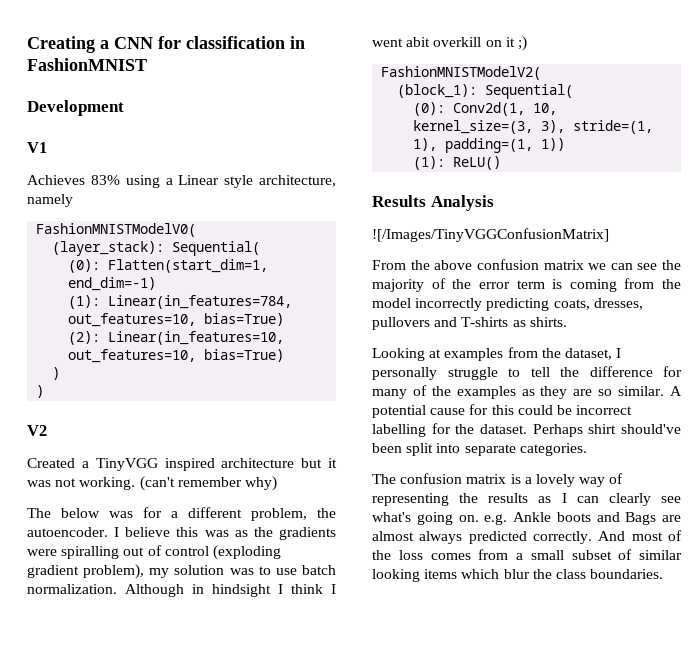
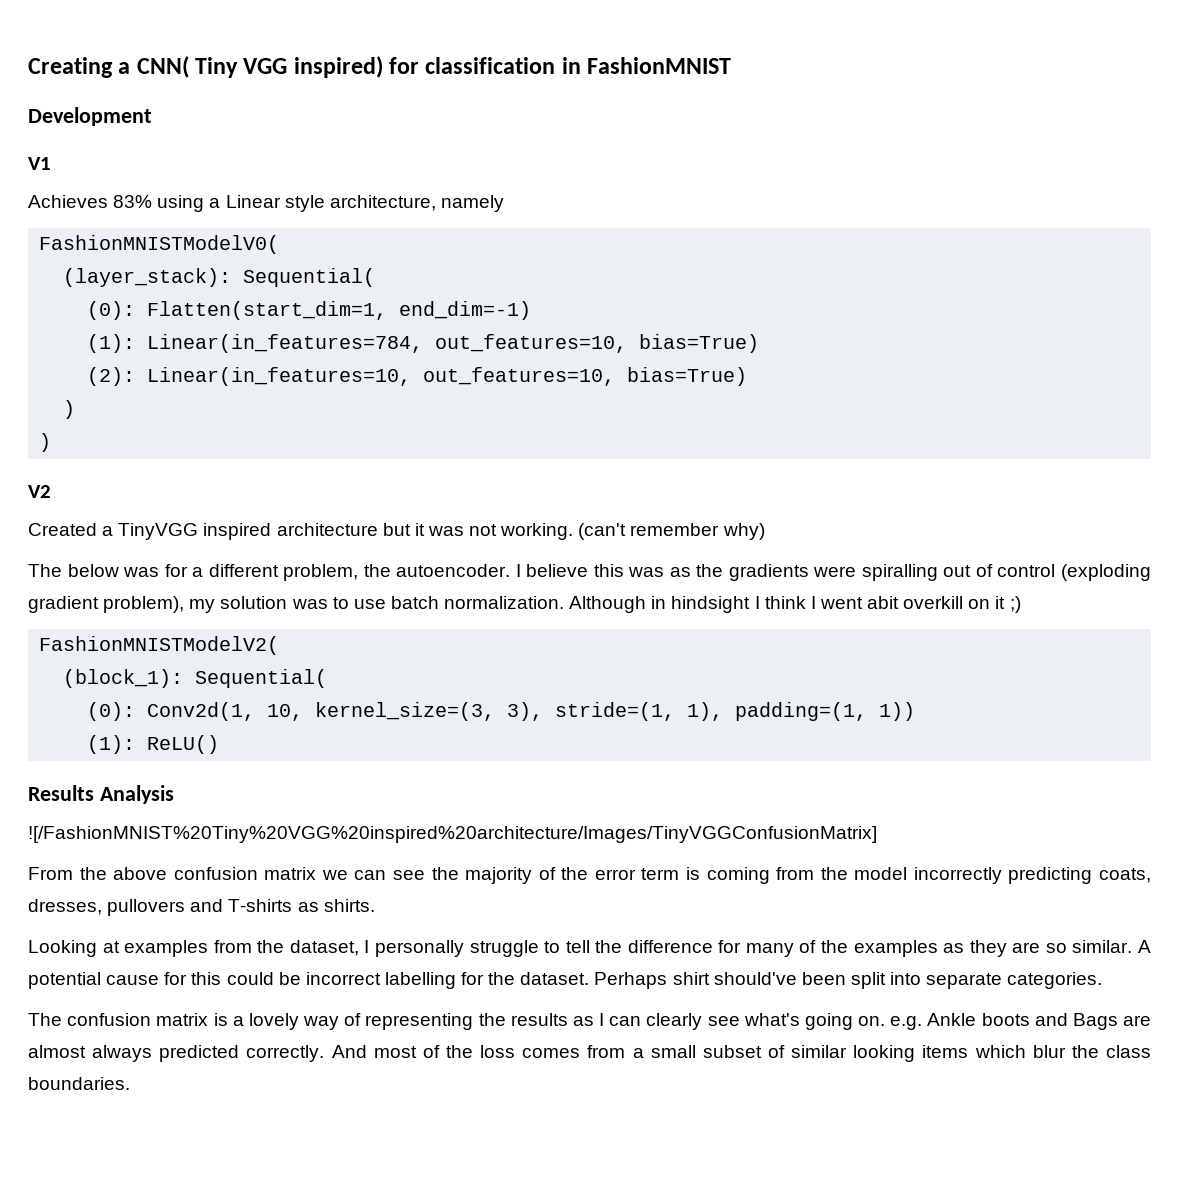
- Creating a CNN for classification in FashionMNIST
+ Creating a CNN( Tiny VGG inspired) for classification in FashionMNIST
- ![/Images/TinyVGGConfusionMatrix]
+ ![/FashionMNIST%20Tiny%20VGG%20inspired%20architecture/Images/TinyVGGConfusionMatrix]

